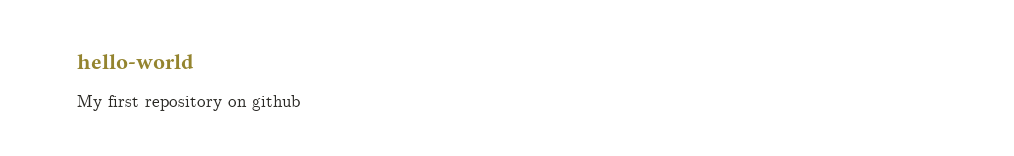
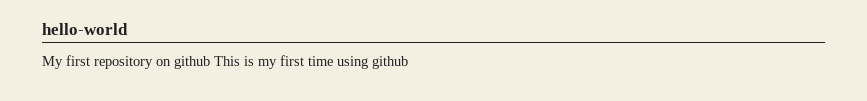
- My first repository on github
+ My first repository on github This is my first time using github

